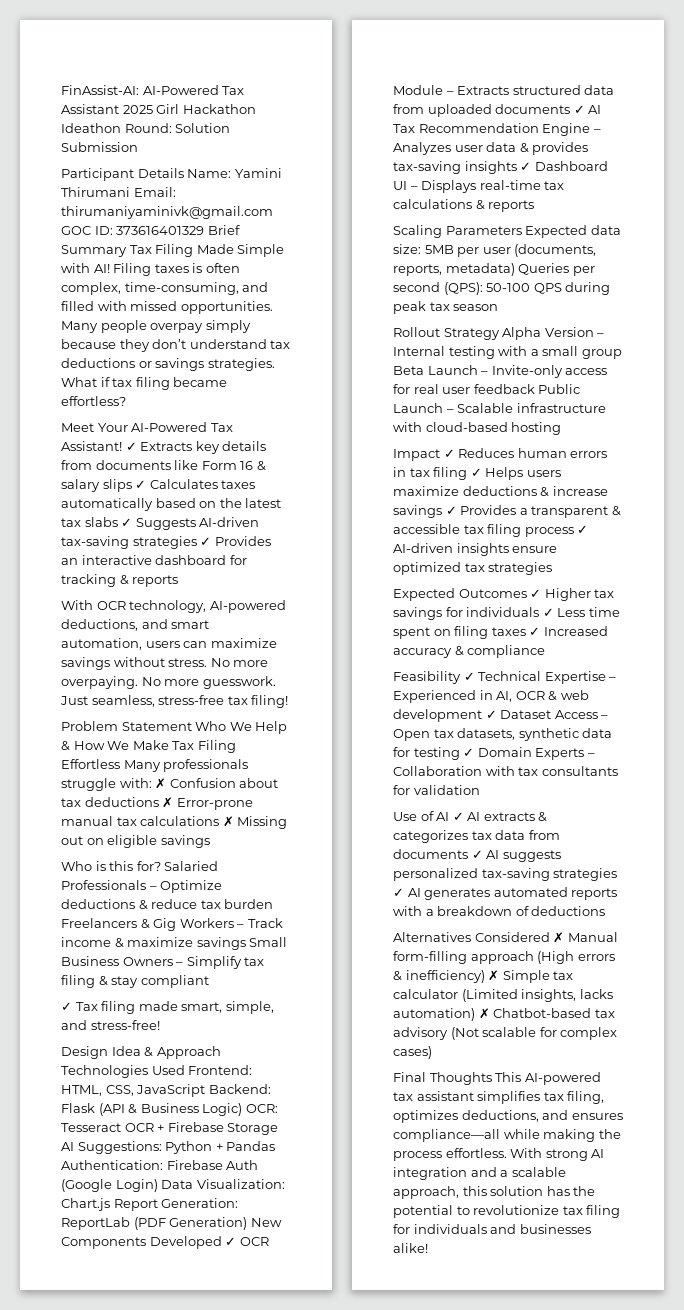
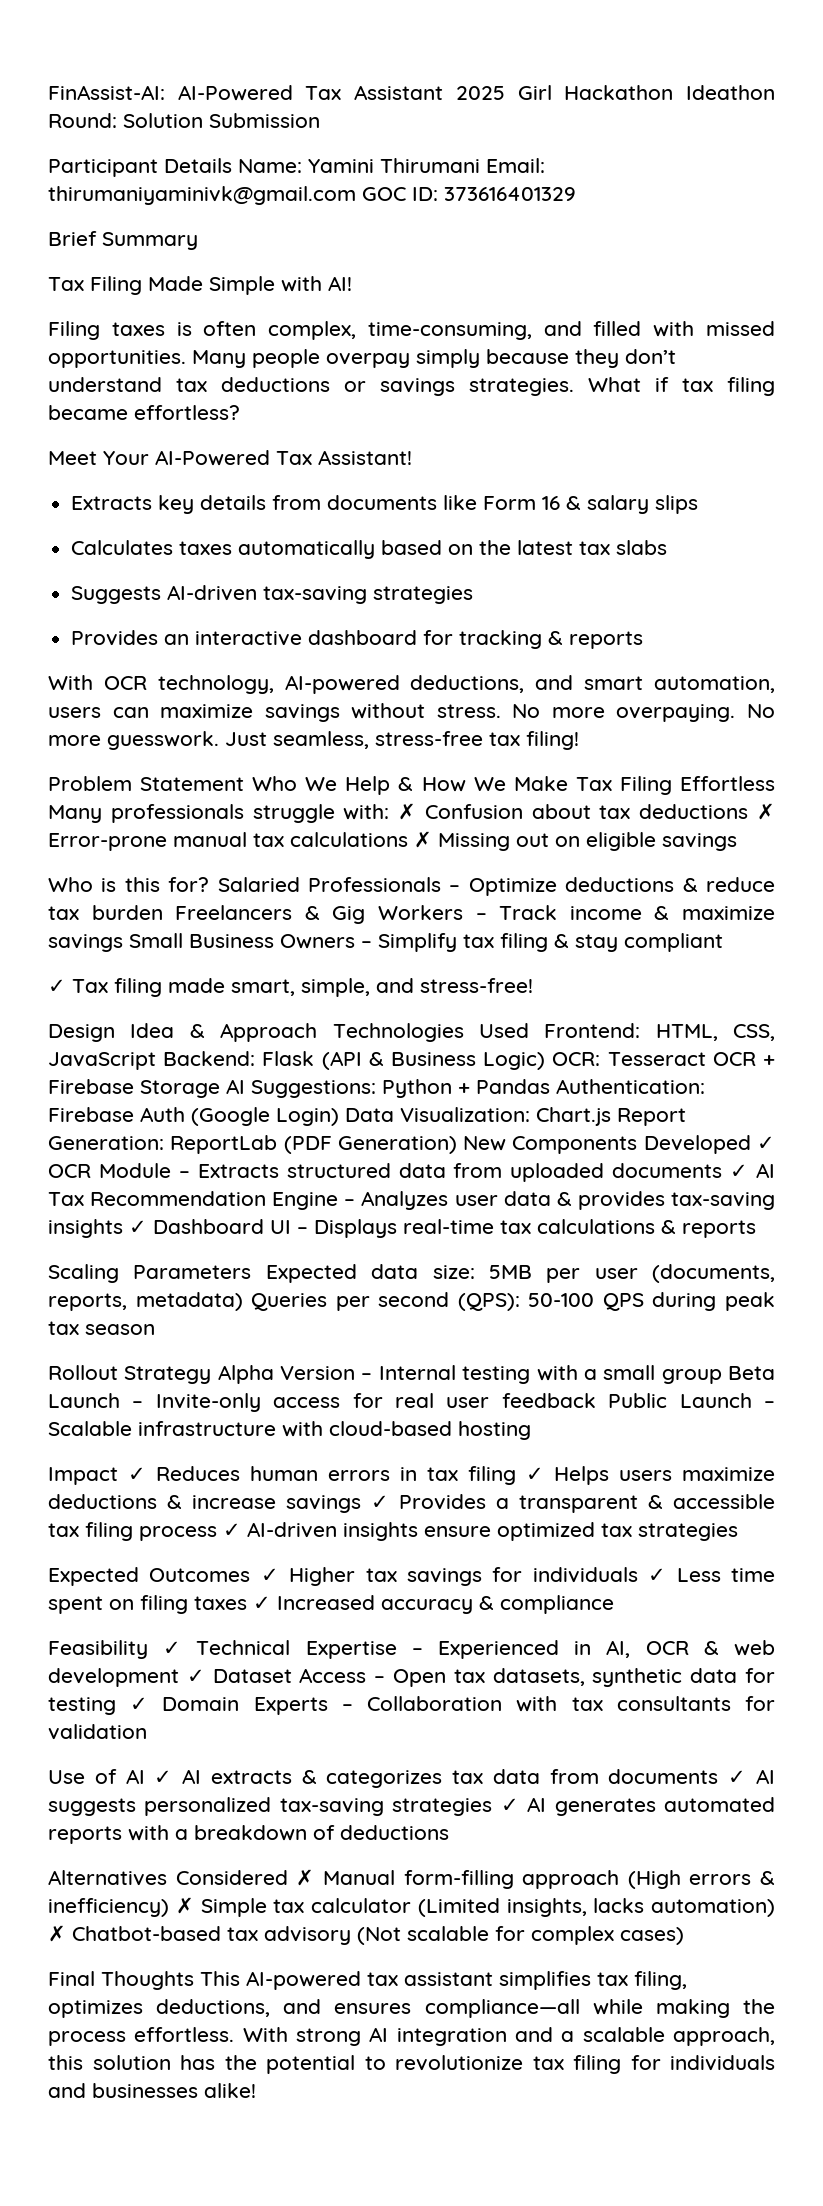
- Participant Details Name: Yamini Thirumani Email: thirumaniyaminivk@gmail.com GOC ID: 373616401329 Brief Summary Tax Filing Made Simple with AI! Filing taxes is often complex, time-consuming, and filled with missed opportunities.
+ Participant Details Name: Yamini Thirumani Email: thirumaniyaminivk@gmail.com GOC ID: 373616401329
+ Brief Summary
+ Tax Filing Made Simple with AI!
+ Filing taxes is often complex, time-consuming, and filled with missed opportunities.
- Meet Your AI-Powered Tax Assistant! ✓ Extracts key details from documents like Form 16 & salary slips ✓ Calculates taxes automatically based on the latest tax slabs ✓ Suggests AI-driven tax-saving strategies ✓ Provides an interactive dashboard for tracking & reports
+ Meet Your AI-Powered Tax Assistant!
+ Extracts key details from documents like Form 16 & salary slips
+ Calculates taxes automatically based on the latest tax slabs
+ Suggests AI-driven tax-saving strategies
+ Provides an interactive dashboard for tracking & reports

